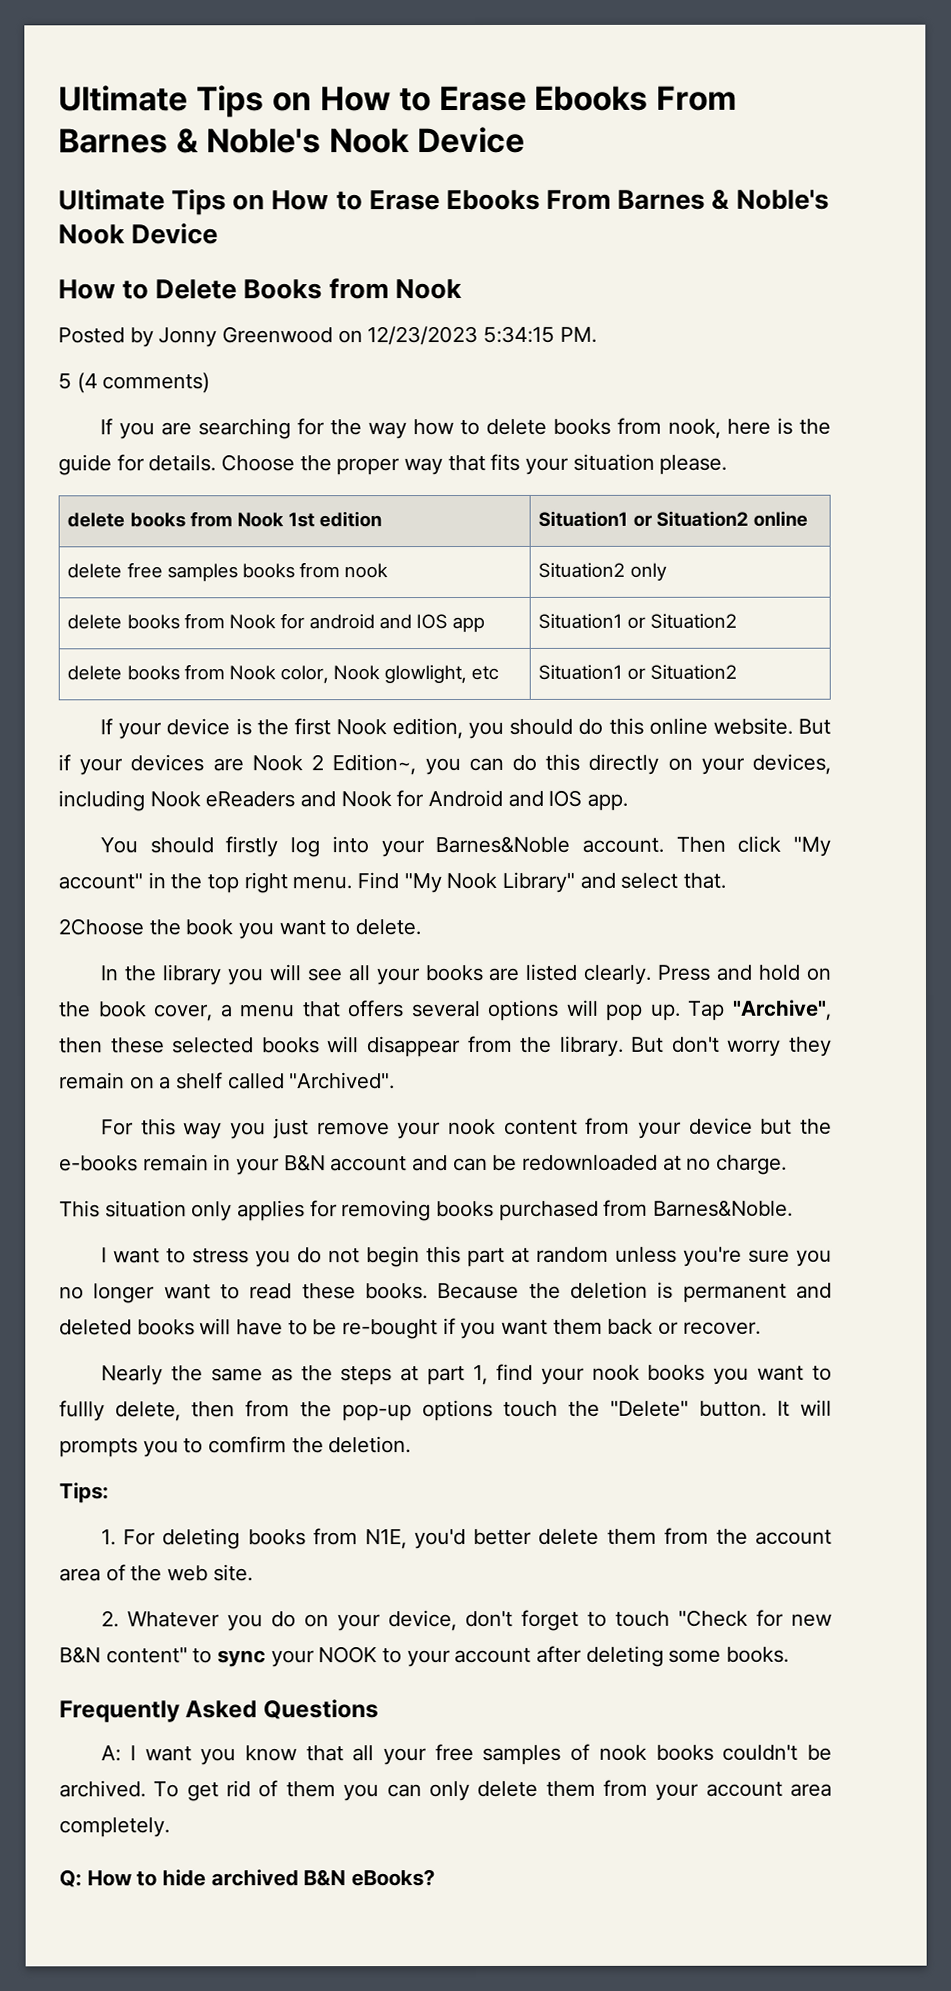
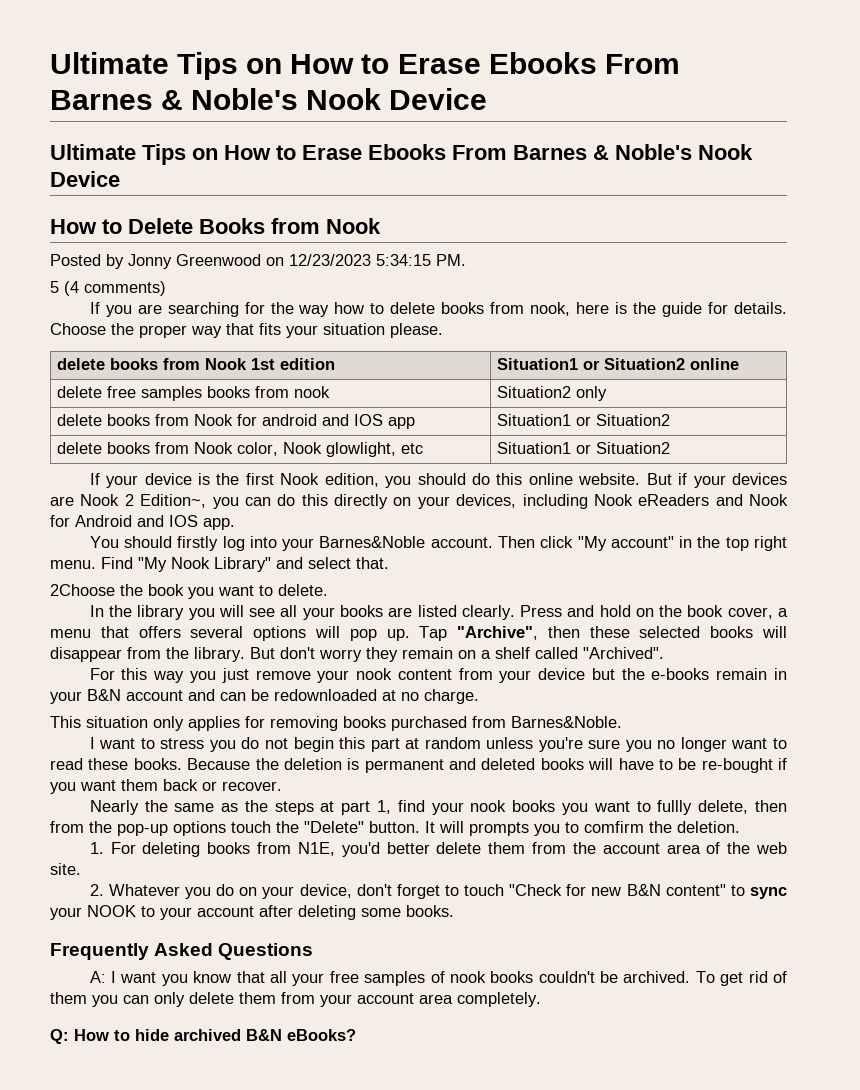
- Tips:

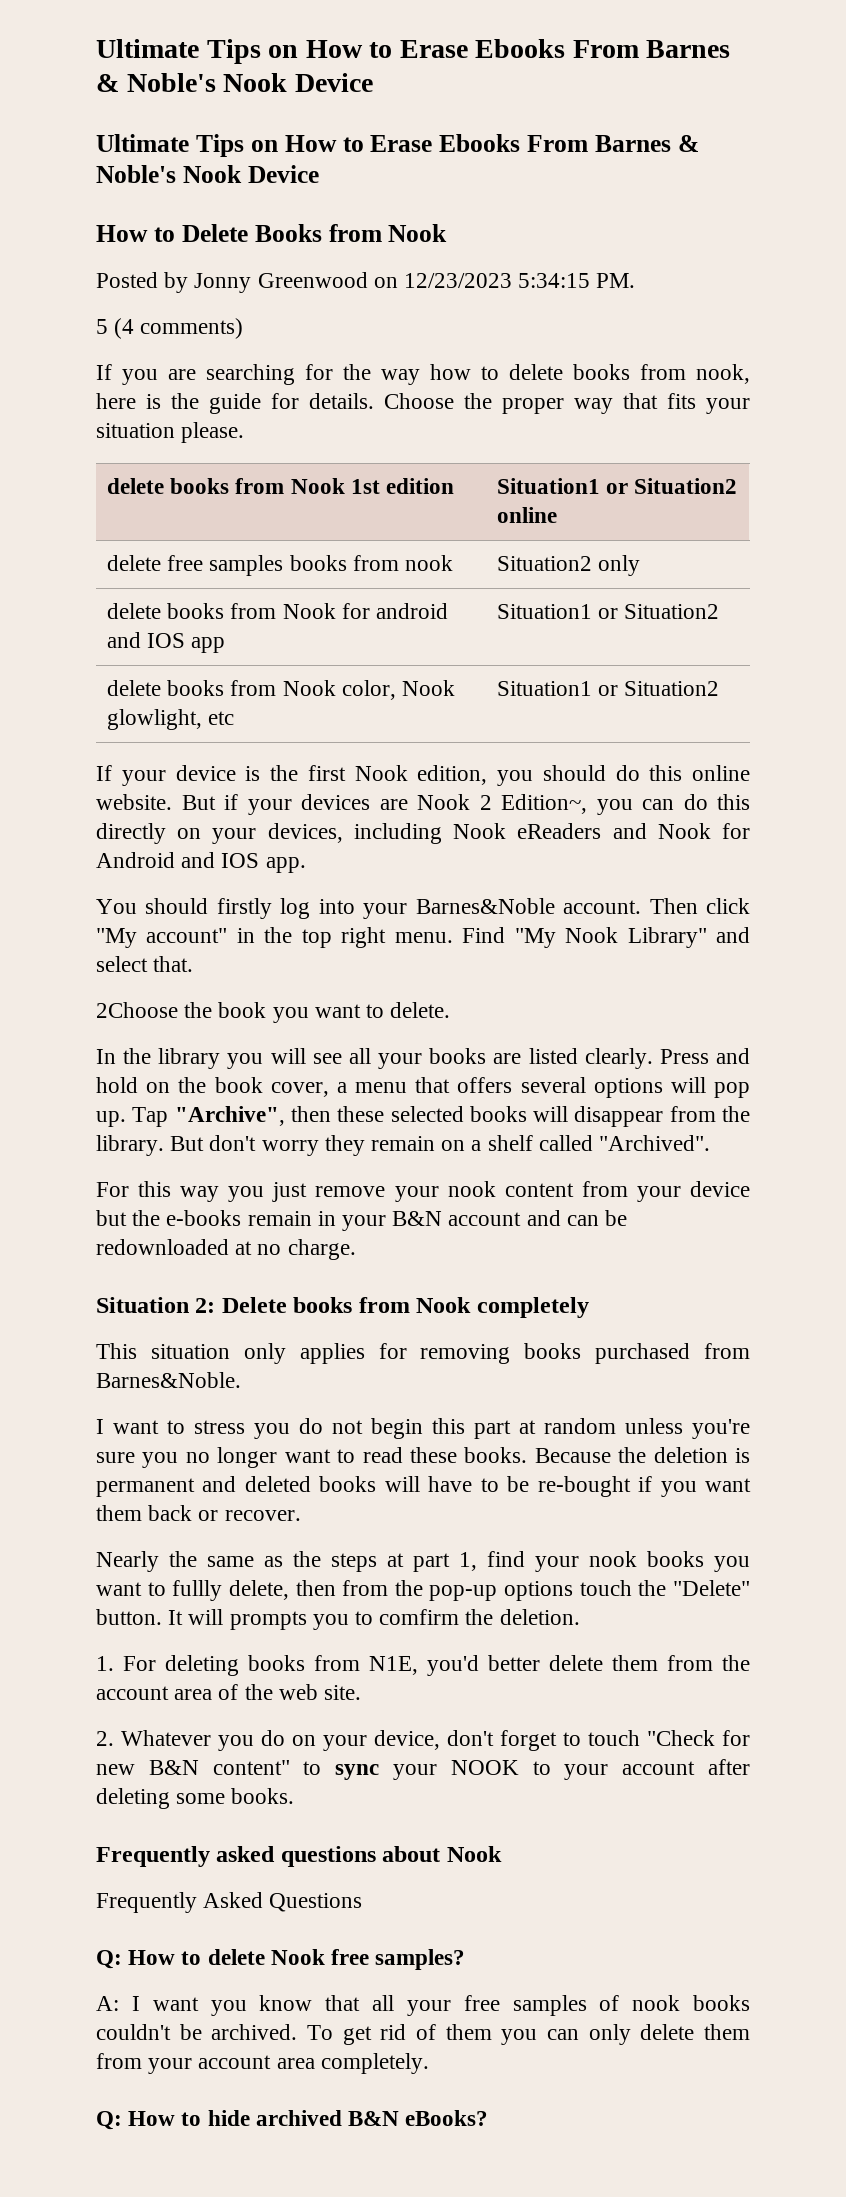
+ Situation 2: Delete books from Nook completely
+ Frequently asked questions about Nook
  Frequently Asked Questions
+ Q: How to delete Nook free samples?

